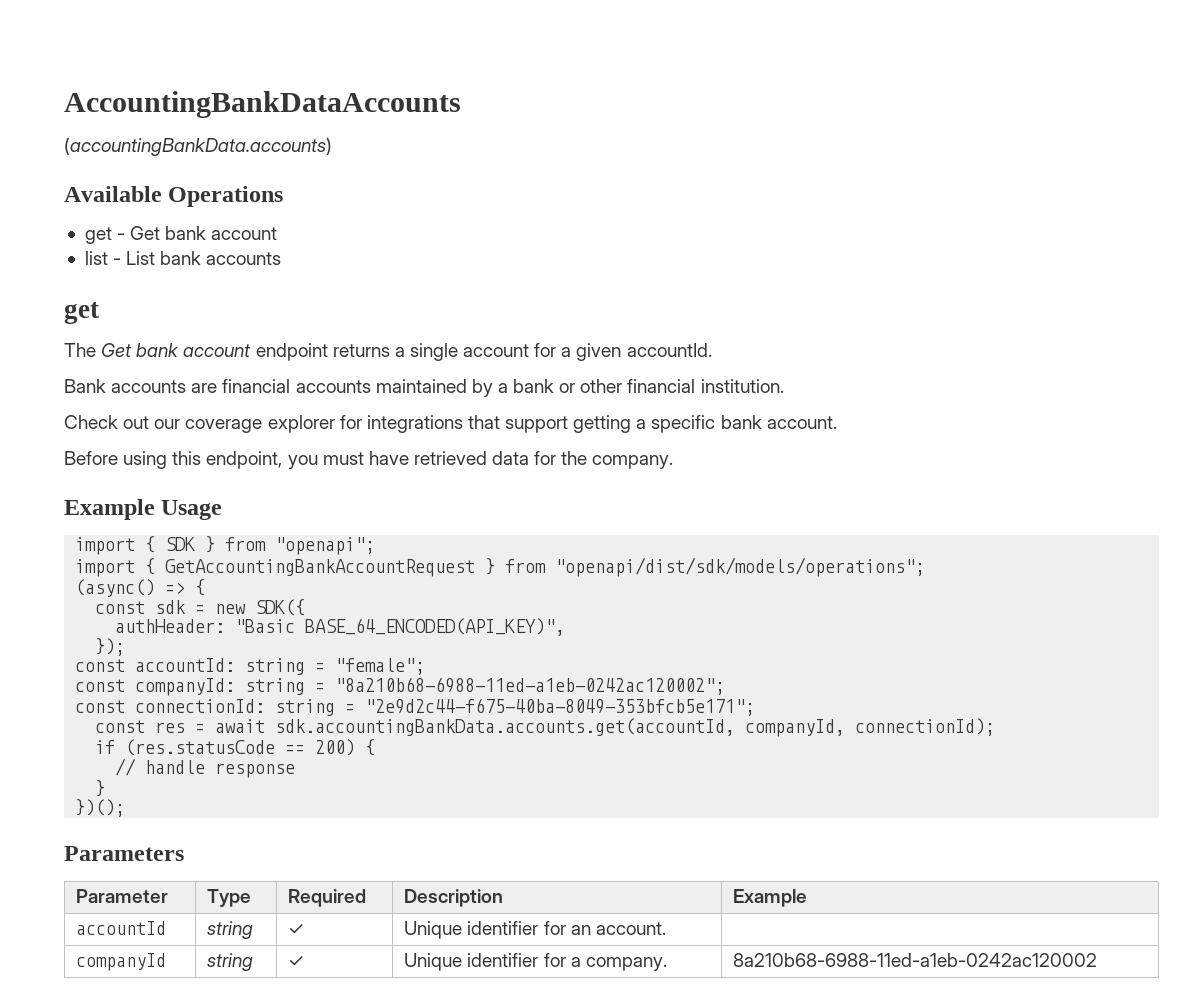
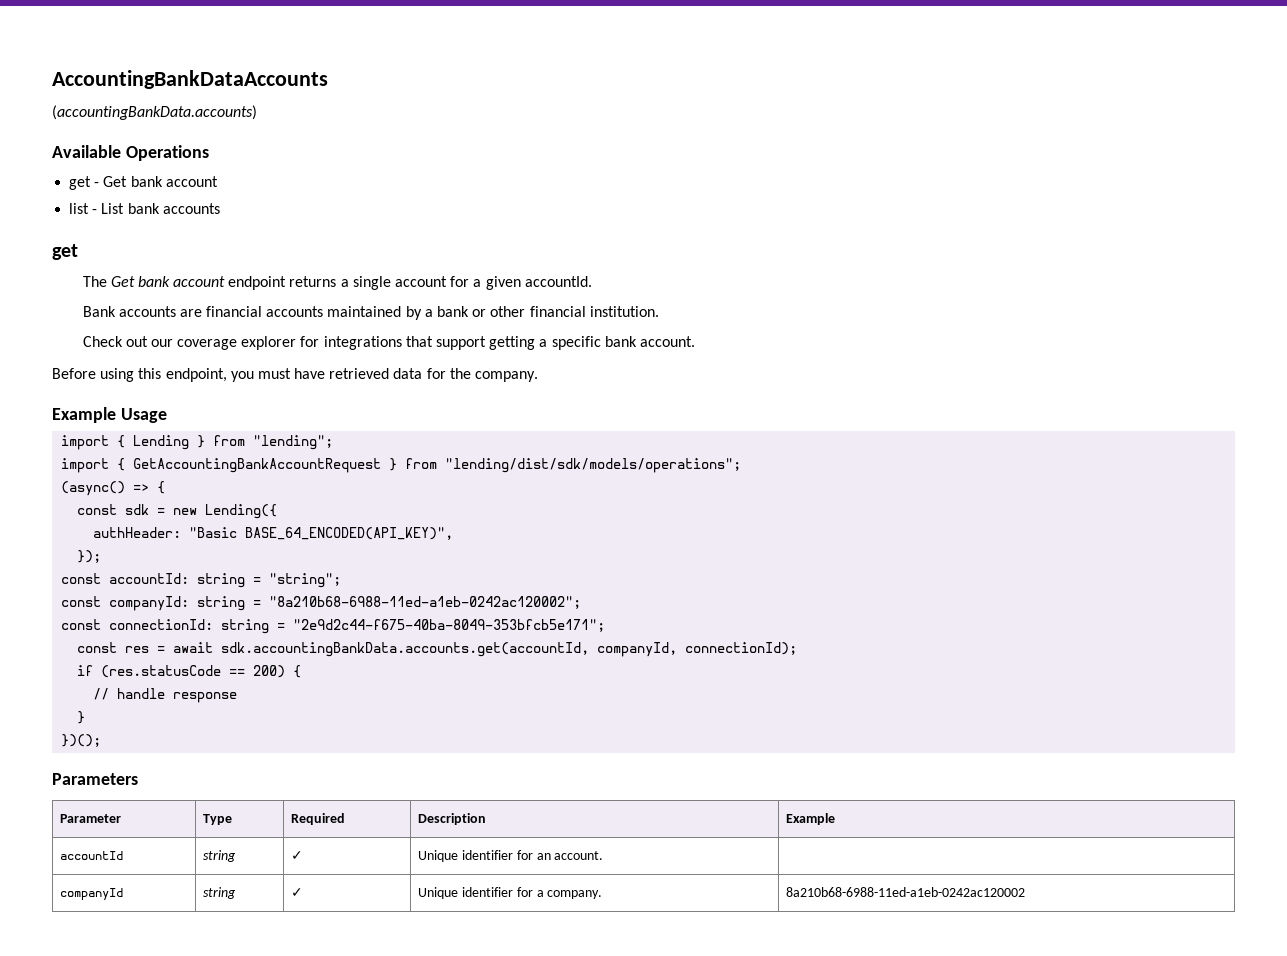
- import { SDK } from "openapi";
+ import { Lending } from "lending";
- import { GetAccountingBankAccountRequest } from "openapi/dist/sdk/models/operations";
+ import { GetAccountingBankAccountRequest } from "lending/dist/sdk/models/operations";
- const sdk = new SDK({
+ const sdk = new Lending({
- const accountId: string = "female";
+ const accountId: string = "string";

